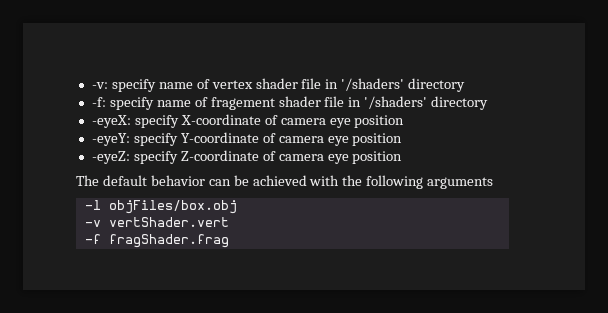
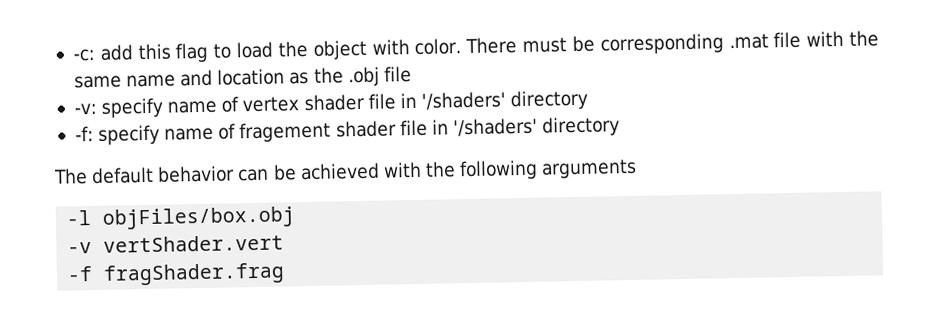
+ -c: add this flag to load the object with color. There must be corresponding .mat file with the same name and location as the .obj file
- -eyeX: specify X-coordinate of camera eye position
- -eyeY: specify Y-coordinate of camera eye position
- -eyeZ: specify Z-coordinate of camera eye position

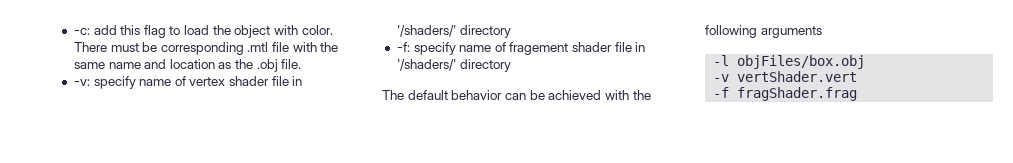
- There must be corresponding .mat file with the same name and location as the .obj file
+ There must be corresponding .mtl file with the same name and location as the .obj file.
- -v: specify name of vertex shader file in '/shaders' directory
+ -v: specify name of vertex shader file in '/shaders/' directory
- -f: specify name of fragement shader file in '/shaders' directory
+ -f: specify name of fragement shader file in '/shaders/' directory

